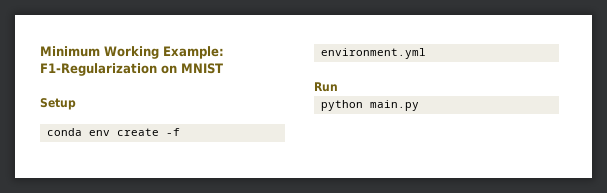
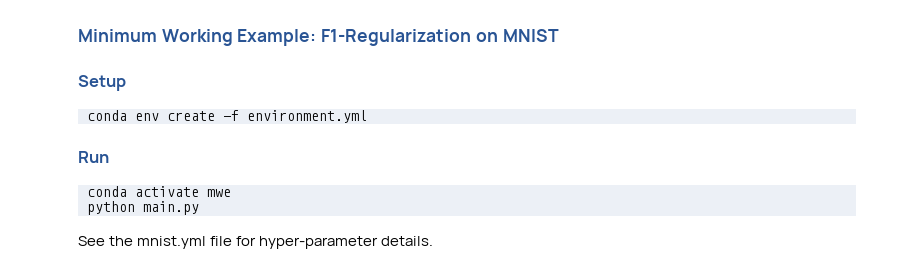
+ conda activate mwe
+ See the mnist.yml file for hyper-parameter details.

